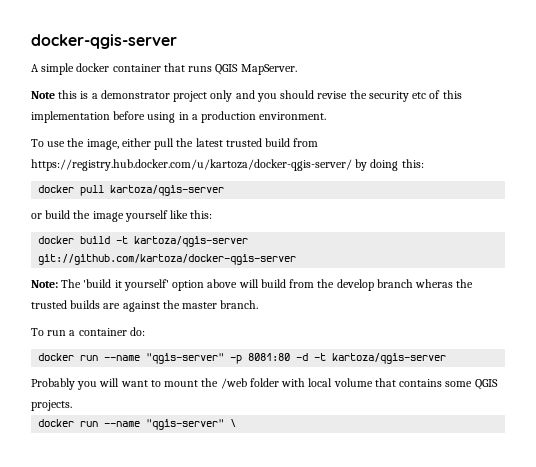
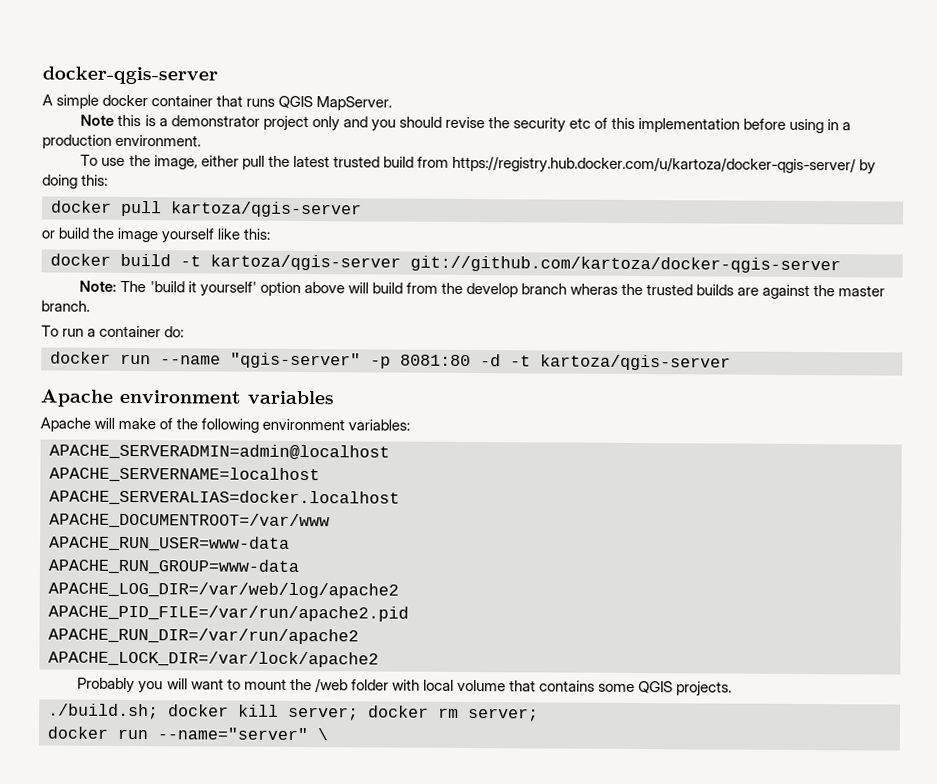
+ Apache environment variables
+ Apache will make of the following environment variables:
+ APACHE_SERVERADMIN=admin@localhost
+ APACHE_SERVERNAME=localhost
+ APACHE_SERVERALIAS=docker.localhost
+ APACHE_DOCUMENTROOT=/var/www
+ APACHE_RUN_USER=www-data
+ APACHE_RUN_GROUP=www-data
+ APACHE_LOG_DIR=/var/web/log/apache2
+ APACHE_PID_FILE=/var/run/apache2.pid
+ APACHE_RUN_DIR=/var/run/apache2
+ APACHE_LOCK_DIR=/var/lock/apache2
- docker run --name "qgis-server" \
+ ./build.sh; docker kill server; docker rm server;
+ docker run --name="server" \

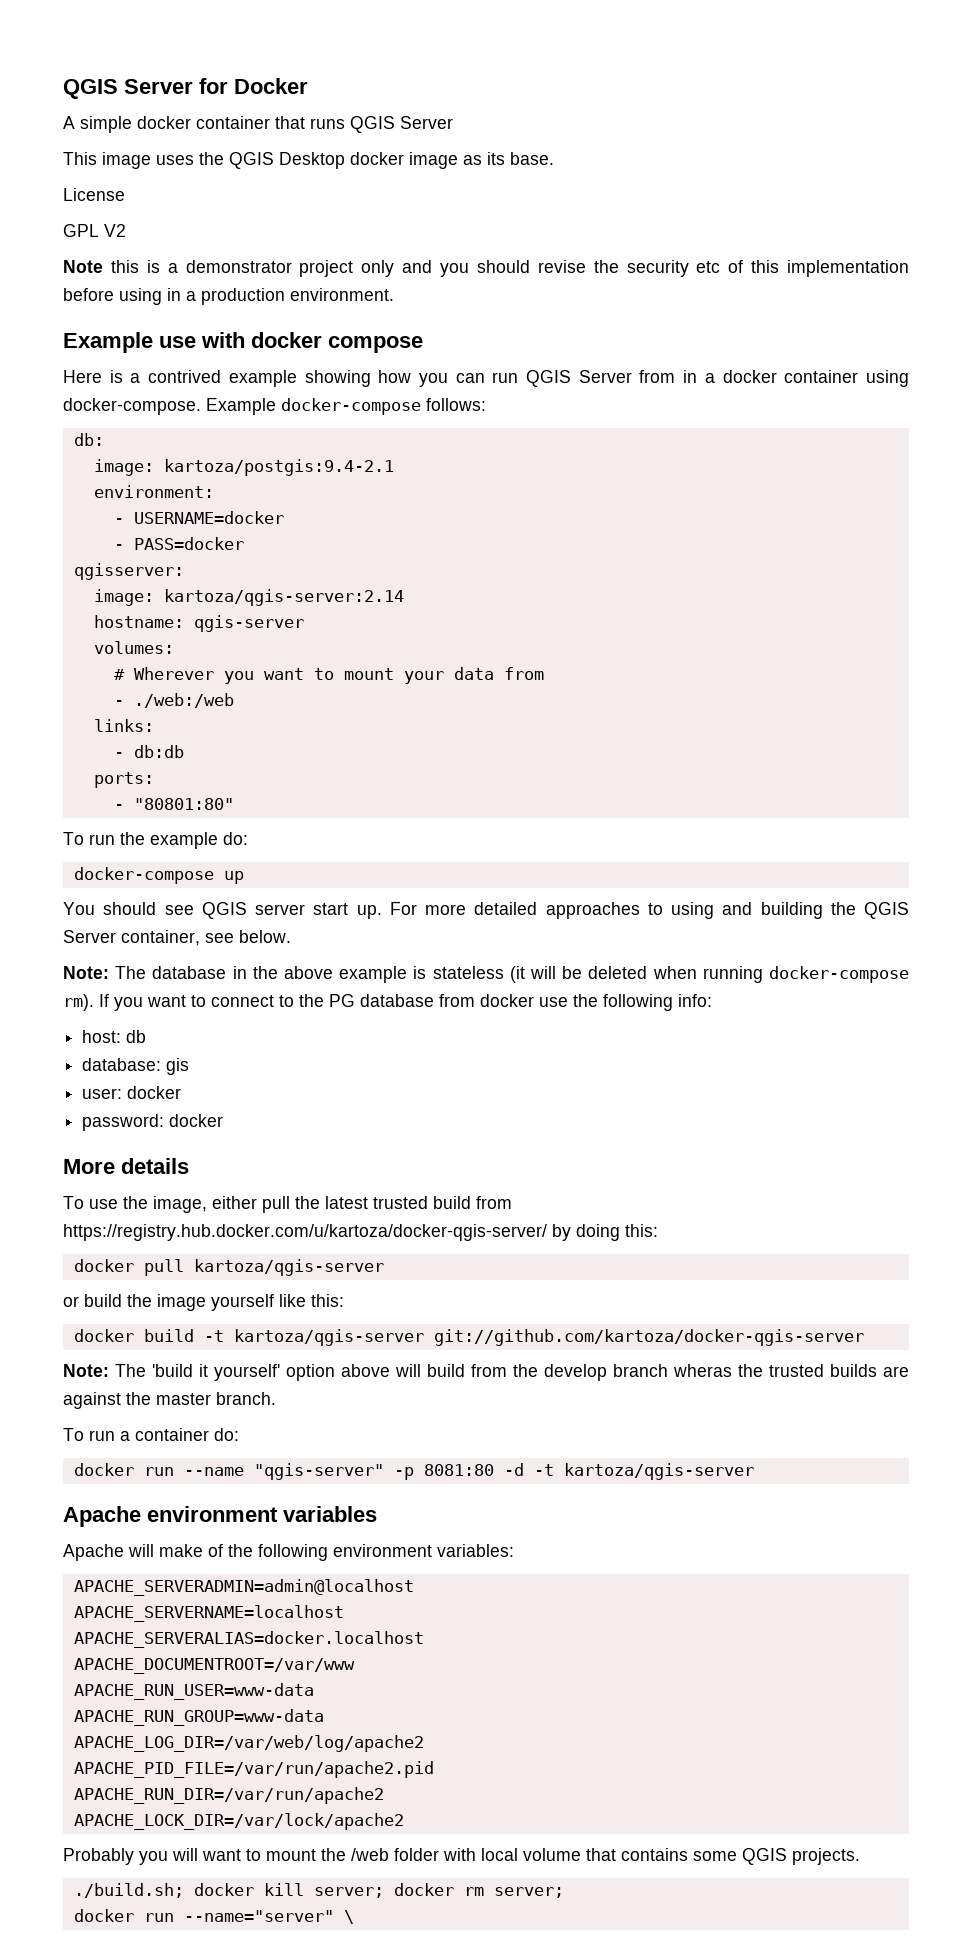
- docker-qgis-server
+ QGIS Server for Docker
- A simple docker container that runs QGIS MapServer.
+ A simple docker container that runs QGIS Server
+ This image uses the QGIS Desktop docker image as its base.
+ License
+ GPL V2
+ Example use with docker compose
+ Here is a contrived example showing how you can run QGIS Server from in a docker container using docker-compose. Example docker-compose follows:
+ db:
+ image: kartoza/postgis:9.4-2.1
+ environment:
+ - USERNAME=docker
+ - PASS=docker
+ qgisserver:
+ image: kartoza/qgis-server:2.14
+ hostname: qgis-server
+ volumes:
+ # Wherever you want to mount your data from
+ - ./web:/web
+ links:
+ - db:db
+ ports:
+ - "80801:80"
+ To run the example do:
+ docker-compose up
+ You should see QGIS server start up. For more detailed approaches to using and building the QGIS Server container, see below.
+ Note: The database in the above example is stateless (it will be deleted when running docker-compose rm). If you want to connect to the PG database from docker use the following info:
+ host: db
+ database: gis
+ user: docker
+ password: docker
+ More details

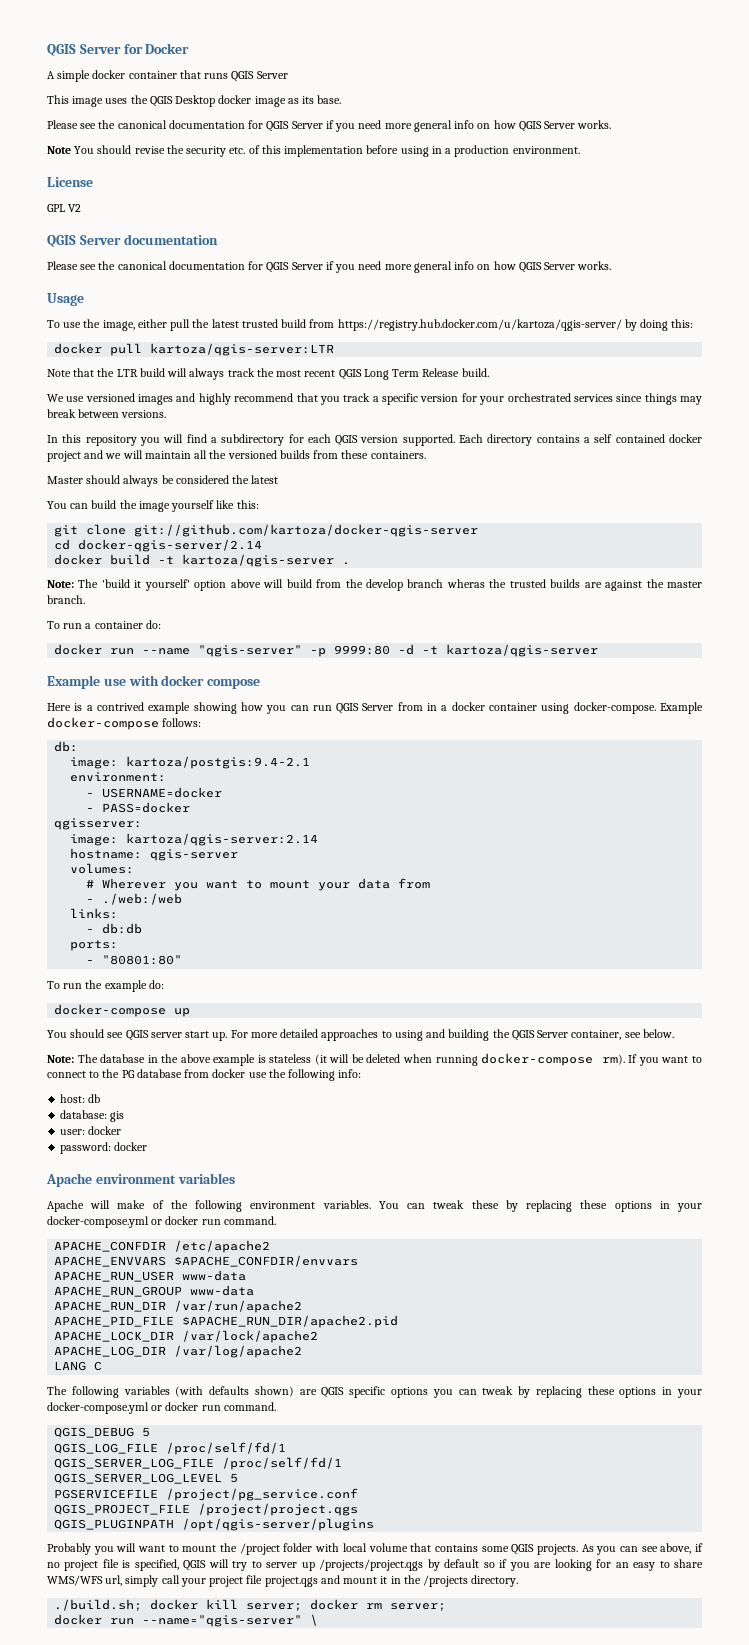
  This image uses the QGIS Desktop docker image as its base.
- License
- GPL V2
- Note this is a demonstrator project only and you should revise the security etc of this implementation before using in a production environment.
+ Please see the canonical documentation for QGIS Server if you need more general info on how QGIS Server works.
+ Note You should revise the security etc. of this implementation before using in a production environment.
+ License
+ GPL V2
+ QGIS Server documentation
+ Please see the canonical documentation for QGIS Server if you need more general info on how QGIS Server works.
+ Usage
+ To use the image, either pull the latest trusted build from https://registry.hub.docker.com/u/kartoza/qgis-server/ by doing this:
+ docker pull kartoza/qgis-server:LTR
+ Note that the LTR build will always track the most recent QGIS Long Term Release build.
+ We use versioned images and highly recommend that you track a specific version for your orchestrated services since things may break between versions.
+ In this repository you will find a subdirectory for each QGIS version supported. Each directory contains a self contained docker project and we will maintain all the versioned builds from these containers.
+ Master should always be considered the latest
+ You can build the image yourself like this:
+ git clone git://github.com/kartoza/docker-qgis-server
+ cd docker-qgis-server/2.14
+ docker build -t kartoza/qgis-server .
+ Note: The 'build it yourself' option above will build from the develop branch wheras the trusted builds are against the master branch.
+ To run a container do:
+ docker run --name "qgis-server" -p 9999:80 -d -t kartoza/qgis-server
- More details
- To use the image, either pull the latest trusted build from https://registry.hub.docker.com/u/kartoza/docker-qgis-server/ by doing this:
- docker pull kartoza/qgis-server
- or build the image yourself like this:
- docker build -t kartoza/qgis-server git://github.com/kartoza/docker-qgis-server
- Note: The 'build it yourself' option above will build from the develop branch wheras the trusted builds are against the master branch.
- To run a container do:
- docker run --name "qgis-server" -p 8081:80 -d -t kartoza/qgis-server
- Apache will make of the following environment variables:
- APACHE_SERVERADMIN=admin@localhost
- APACHE_SERVERNAME=localhost
- APACHE_SERVERALIAS=docker.localhost
- APACHE_DOCUMENTROOT=/var/www
- APACHE_RUN_USER=www-data
- APACHE_RUN_GROUP=www-data
- APACHE_LOG_DIR=/var/web/log/apache2
- APACHE_PID_FILE=/var/run/apache2.pid
- APACHE_RUN_DIR=/var/run/apache2
- APACHE_LOCK_DIR=/var/lock/apache2
+ Apache will make of the following environment variables. You can tweak these by replacing these options in your docker-compose.yml or docker run command.
+ APACHE_CONFDIR /etc/apache2
+ APACHE_ENVVARS $APACHE_CONFDIR/envvars
+ APACHE_RUN_USER www-data
+ APACHE_RUN_GROUP www-data
+ APACHE_RUN_DIR /var/run/apache2
+ APACHE_PID_FILE $APACHE_RUN_DIR/apache2.pid
+ APACHE_LOCK_DIR /var/lock/apache2
+ APACHE_LOG_DIR /var/log/apache2
+ LANG C
+ The following variables (with defaults shown) are QGIS specific options you can tweak by replacing these options in your docker-compose.yml or docker run command.
+ QGIS_DEBUG 5
+ QGIS_LOG_FILE /proc/self/fd/1
+ QGIS_SERVER_LOG_FILE /proc/self/fd/1
+ QGIS_SERVER_LOG_LEVEL 5
+ PGSERVICEFILE /project/pg_service.conf
+ QGIS_PROJECT_FILE /project/project.qgs
+ QGIS_PLUGINPATH /opt/qgis-server/plugins
- Probably you will want to mount the /web folder with local volume that contains some QGIS projects.
+ Probably you will want to mount the /project folder with local volume that contains some QGIS projects. As you can see above, if no project file is specified, QGIS will try to server up /projects/project.qgs by default so if you are looking for an easy to share WMS/WFS url, simply call your project file project.qgs and mount it in the /projects directory.
- docker run --name="server" \
+ docker run --name="qgis-server" \

